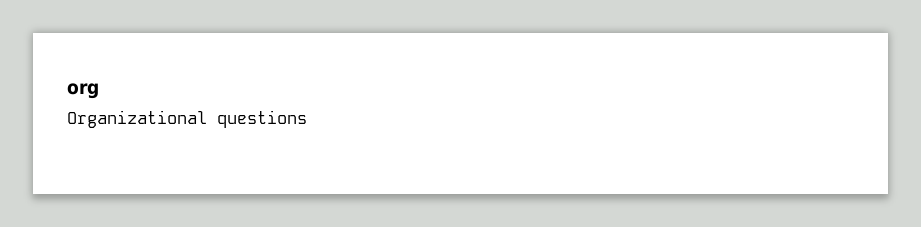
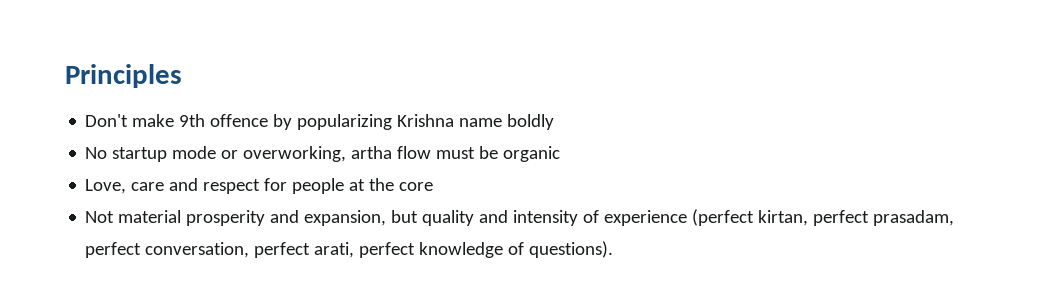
- org
- Organizational questions
+ Principles
+ Don't make 9th offence by popularizing Krishna name boldly
+ No startup mode or overworking, artha flow must be organic
+ Love, care and respect for people at the core
+ Not material prosperity and expansion, but quality and intensity of experience (perfect kirtan, perfect prasadam, perfect conversation, perfect arati, perfect knowledge of questions).

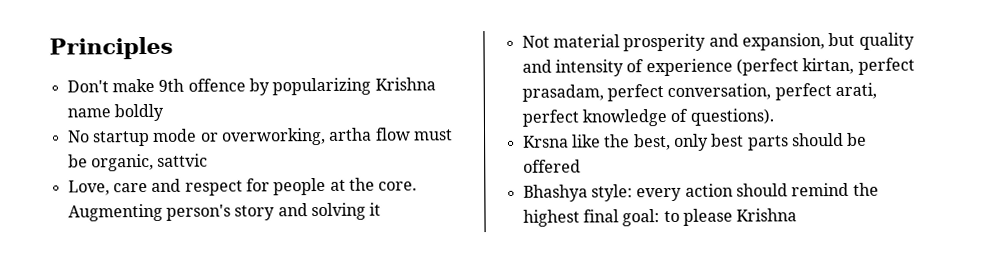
- No startup mode or overworking, artha flow must be organic
+ No startup mode or overworking, artha flow must be organic, sattvic
- Love, care and respect for people at the core
+ Love, care and respect for people at the core. Augmenting person's story and solving it
+ Krsna like the best, only best parts should be offered
+ Bhashya style: every action should remind the highest final goal: to please Krishna

